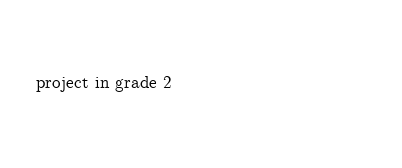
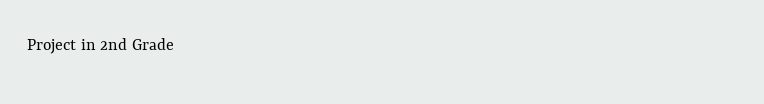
- project in grade 2
+ Project in 2nd Grade

